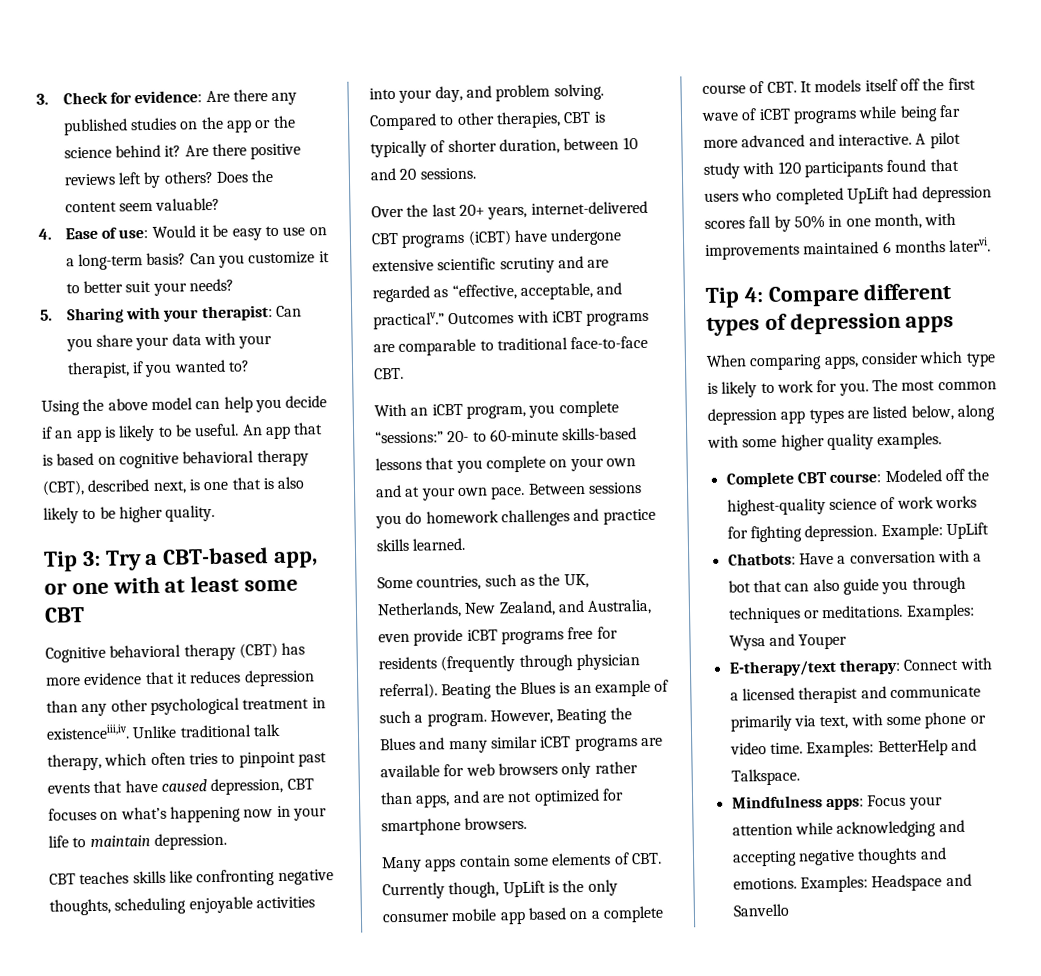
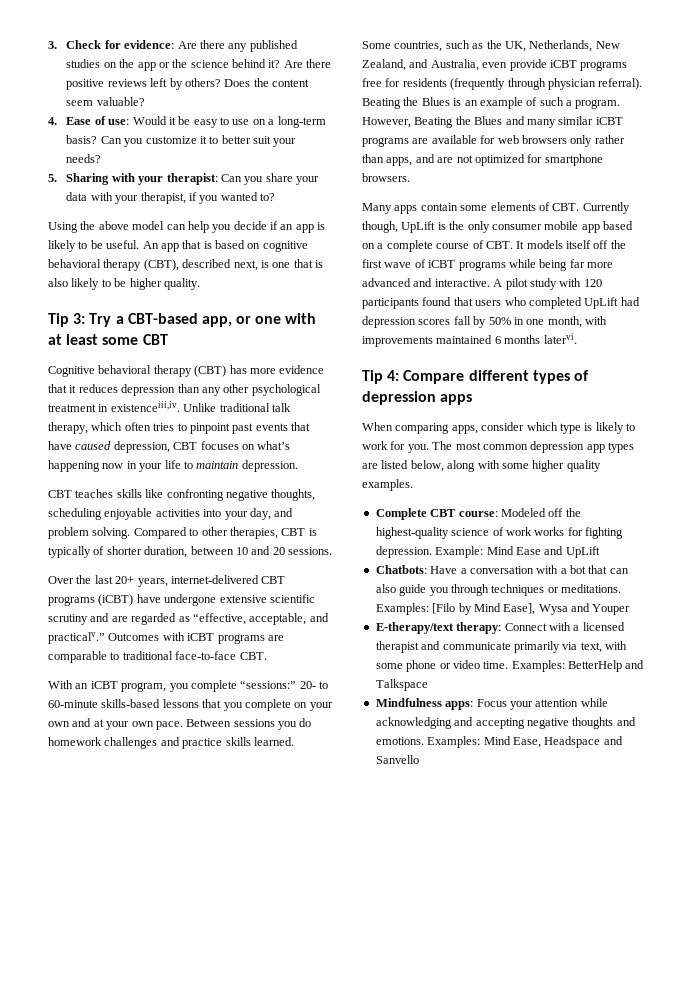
- Example: UpLift
+ Example: Mind Ease and UpLift
- Examples: Wysa and Youper
+ Examples: [Filo by Mind Ease], Wysa and Youper
- Examples: BetterHelp and Talkspace.
+ Examples: BetterHelp and Talkspace
- Examples: Headspace and Sanvello
+ Examples: Mind Ease, Headspace and Sanvello

